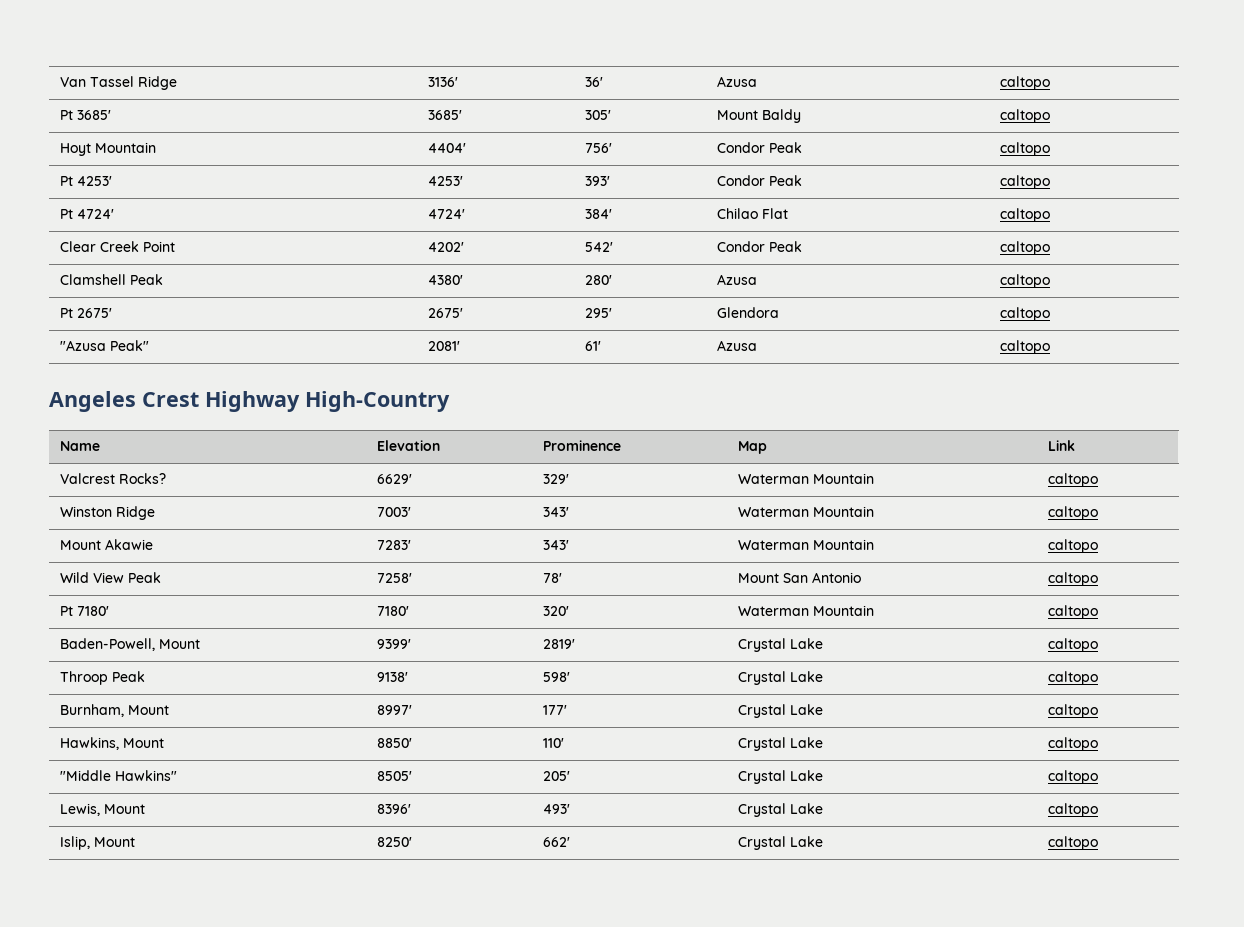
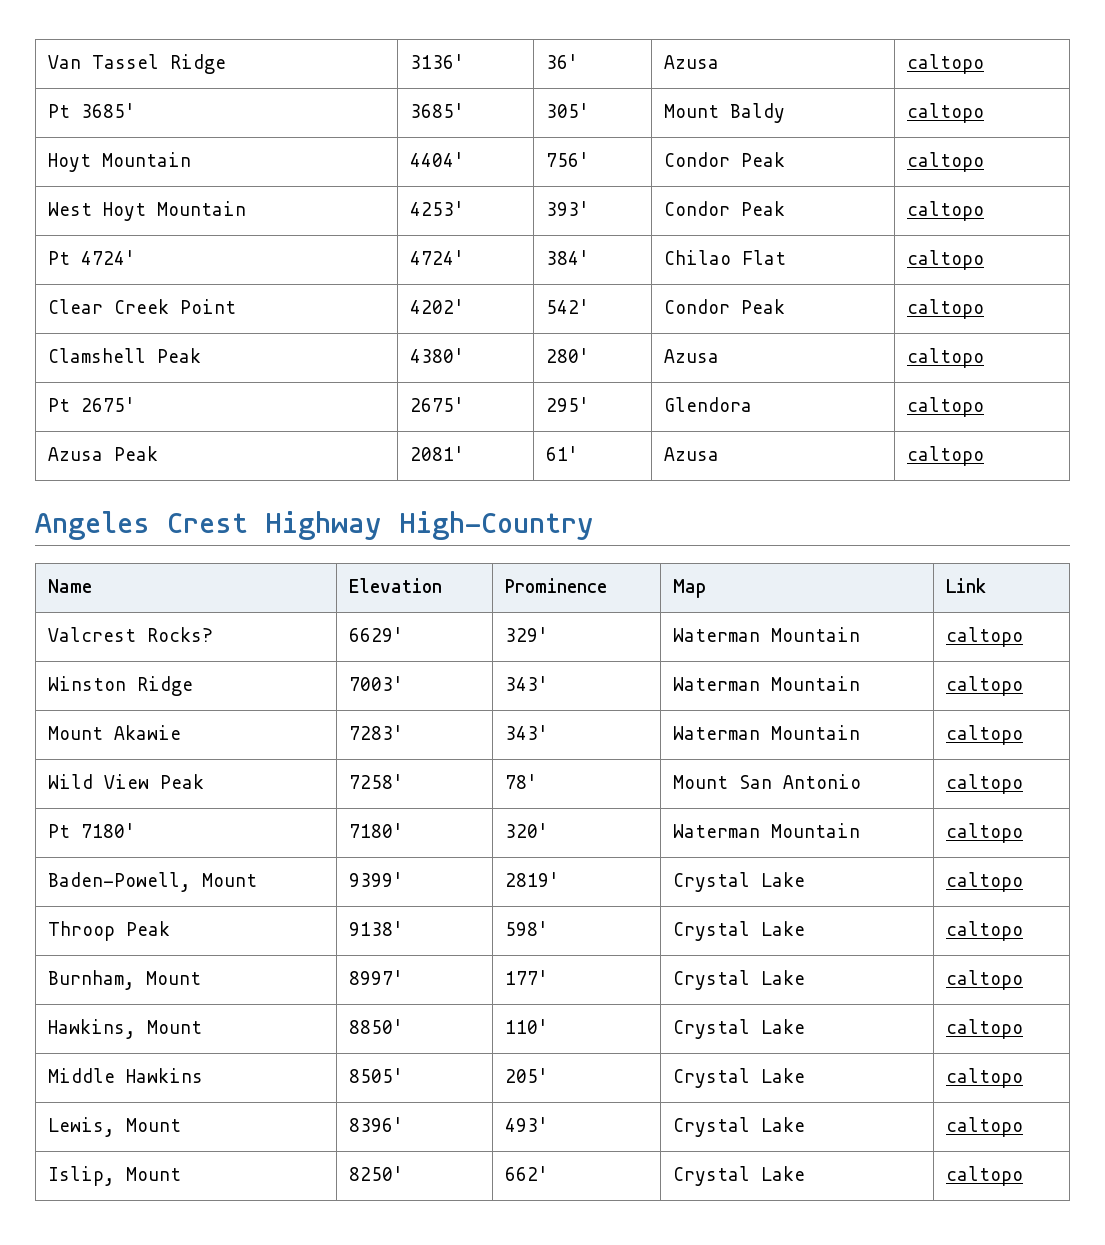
- Pt 4253' | 4253' | 393' | Condor Peak | caltopo
+ West Hoyt Mountain | 4253' | 393' | Condor Peak | caltopo
- "Azusa Peak" | 2081' | 61' | Azusa | caltopo
+ Azusa Peak | 2081' | 61' | Azusa | caltopo
- "Middle Hawkins" | 8505' | 205' | Crystal Lake | caltopo
+ Middle Hawkins | 8505' | 205' | Crystal Lake | caltopo

